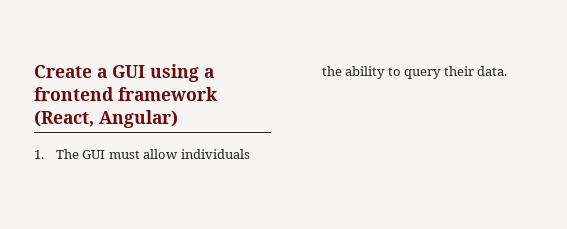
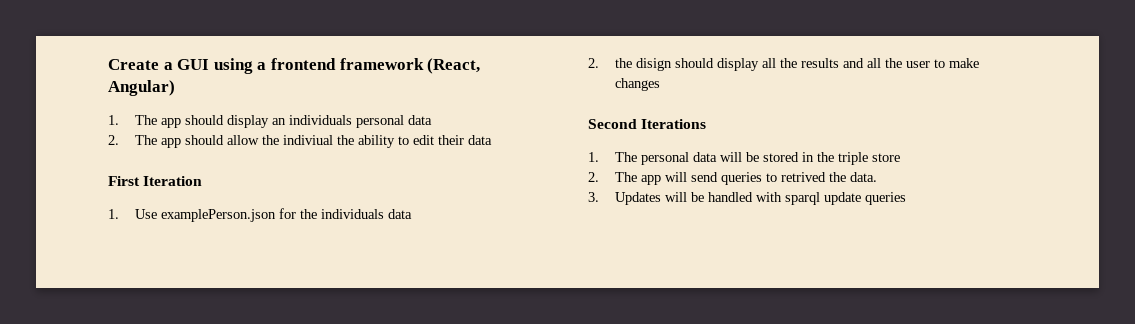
- 1. The GUI must allow individuals the ability to query their data.
+ 1. The app should display an individuals personal data
+ 2. The app should allow the indiviual the ability to edit their data
+ First Iteration
+ 1. Use examplePerson.json for the individuals data
+ 2. the disign should display all the results and all the user to make changes
+ Second Iterations
+ 1. The personal data will be stored in the triple store
+ 2. The app will send queries to retrived the data.
+ 3. Updates will be handled with sparql update queries

